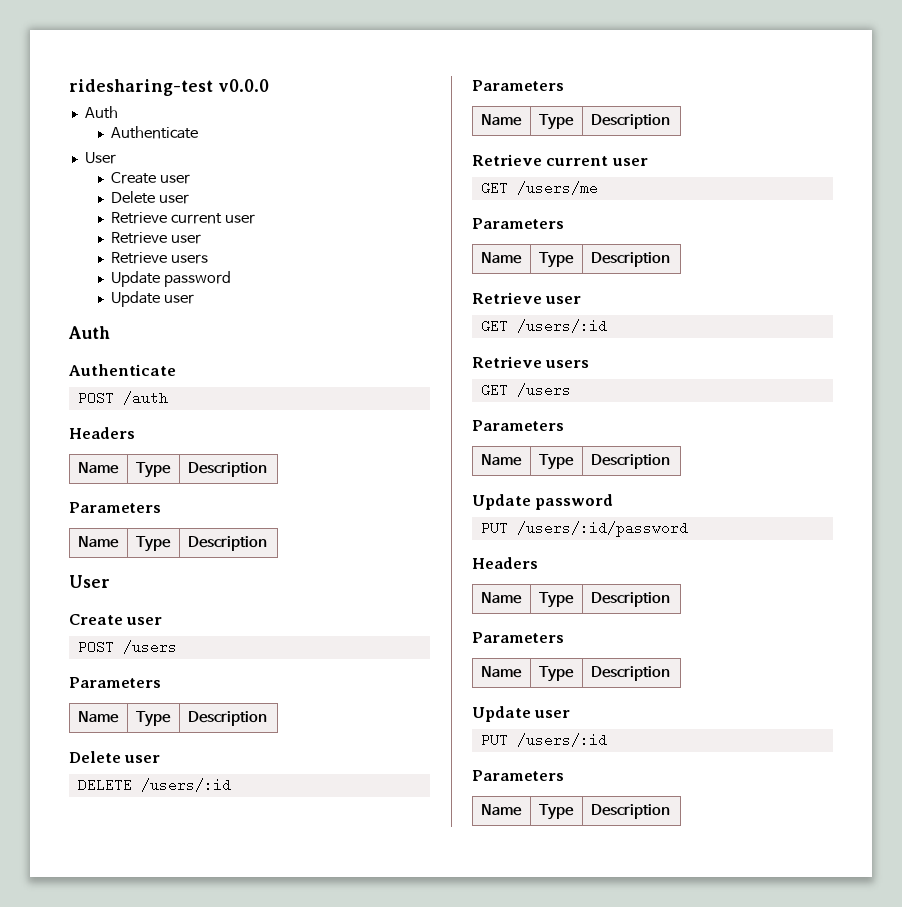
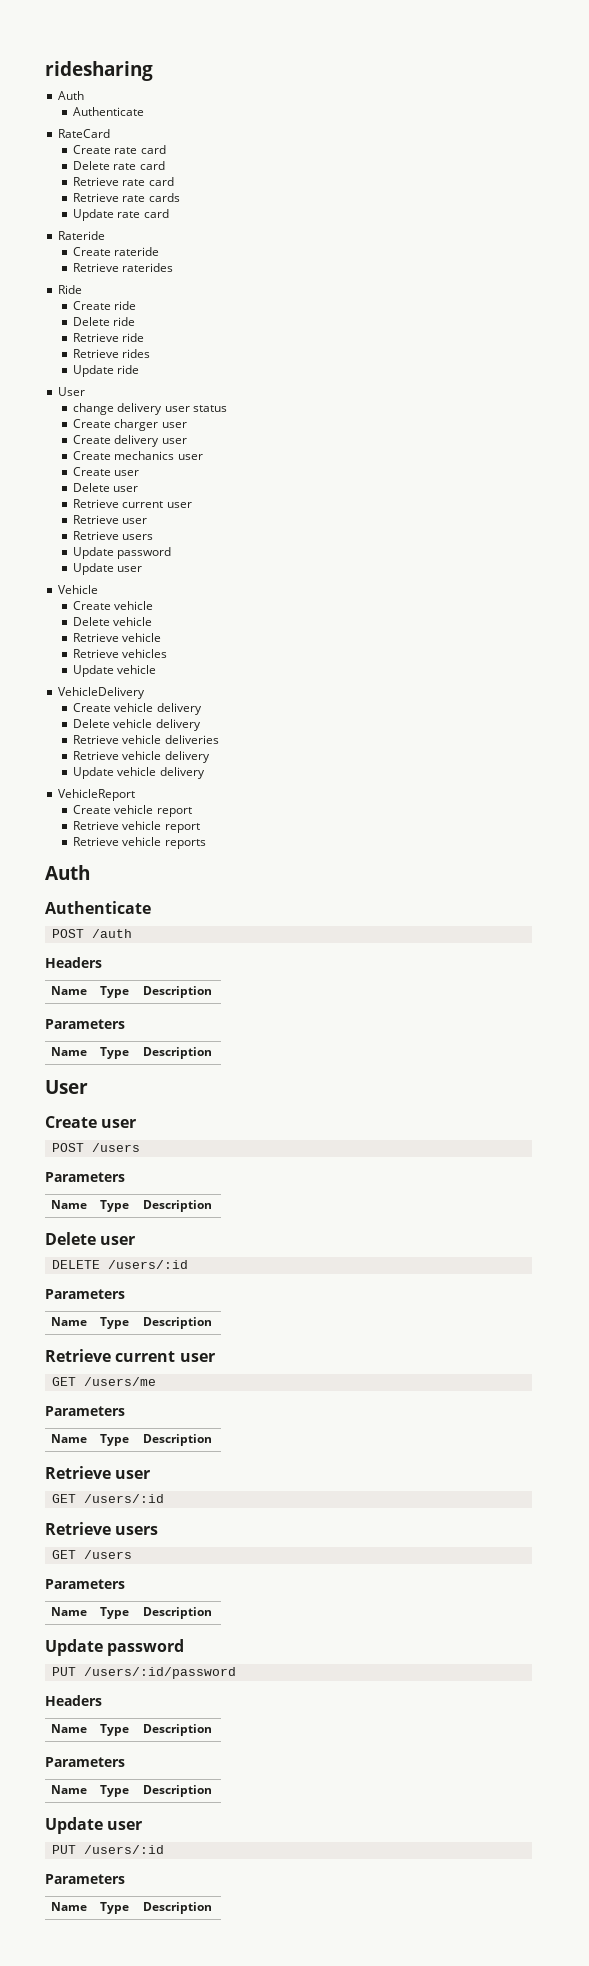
- ridesharing-test v0.0.0
+ ridesharing
  Auth
  Authenticate
+ RateCard
+ Create rate card
+ Delete rate card
+ Retrieve rate card
+ Retrieve rate cards
+ Update rate card
+ Rateride
+ Create rateride
+ Retrieve raterides
+ Ride
+ Create ride
+ Delete ride
+ Retrieve ride
+ Retrieve rides
+ Update ride
  User
+ change delivery user status
+ Create charger user
+ Create delivery user
+ Create mechanics user
+ Vehicle
+ Create vehicle
+ Delete vehicle
+ Retrieve vehicle
+ Retrieve vehicles
+ Update vehicle
+ VehicleDelivery
+ Create vehicle delivery
+ Delete vehicle delivery
+ Retrieve vehicle deliveries
+ Retrieve vehicle delivery
+ Update vehicle delivery
+ VehicleReport
+ Create vehicle report
+ Retrieve vehicle report
+ Retrieve vehicle reports

